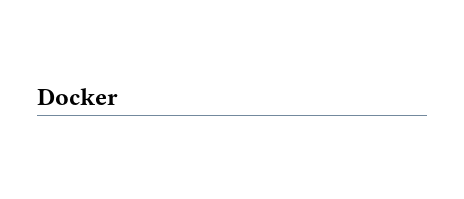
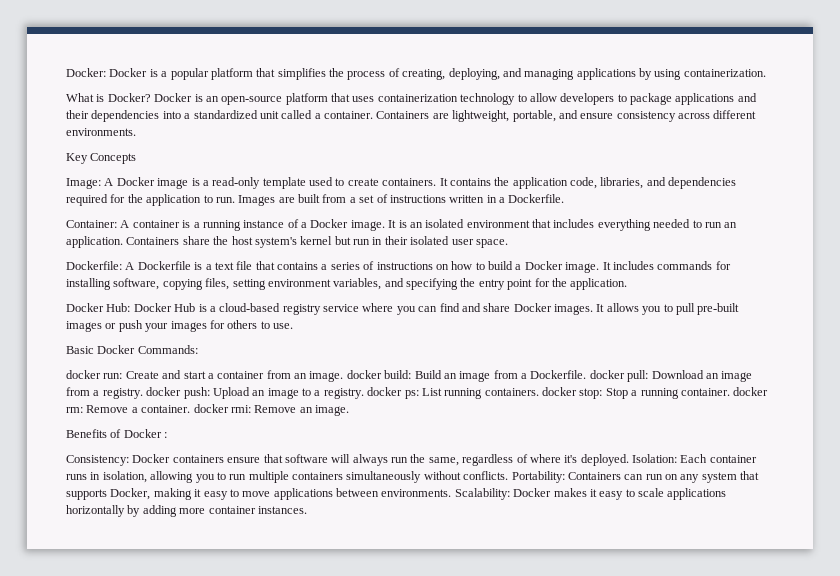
- Docker
+ Docker: Docker is a popular platform that simplifies the process of creating, deploying, and managing applications by using containerization.
+ What is Docker? Docker is an open-source platform that uses containerization technology to allow developers to package applications and their dependencies into a standardized unit called a container. Containers are lightweight, portable, and ensure consistency across different environments.
+ Key Concepts
+ Image: A Docker image is a read-only template used to create containers. It contains the application code, libraries, and dependencies required for the application to run. Images are built from a set of instructions written in a Dockerfile.
+ Container: A container is a running instance of a Docker image. It is an isolated environment that includes everything needed to run an application. Containers share the host system's kernel but run in their isolated user space.
+ Dockerfile: A Dockerfile is a text file that contains a series of instructions on how to build a Docker image. It includes commands for installing software, copying files, setting environment variables, and specifying the entry point for the application.
+ Docker Hub: Docker Hub is a cloud-based registry service where you can find and share Docker images. It allows you to pull pre-built images or push your images for others to use.
+ Basic Docker Commands:
+ docker run: Create and start a container from an image. docker build: Build an image from a Dockerfile. docker pull: Download an image from a registry. docker push: Upload an image to a registry. docker ps: List running containers. docker stop: Stop a running container. docker rm: Remove a container. docker rmi: Remove an image.
+ Benefits of Docker :
+ Consistency: Docker containers ensure that software will always run the same, regardless of where it's deployed. Isolation: Each container runs in isolation, allowing you to run multiple containers simultaneously without conflicts. Portability: Containers can run on any system that supports Docker, making it easy to move applications between environments. Scalability: Docker makes it easy to scale applications horizontally by adding more container instances.

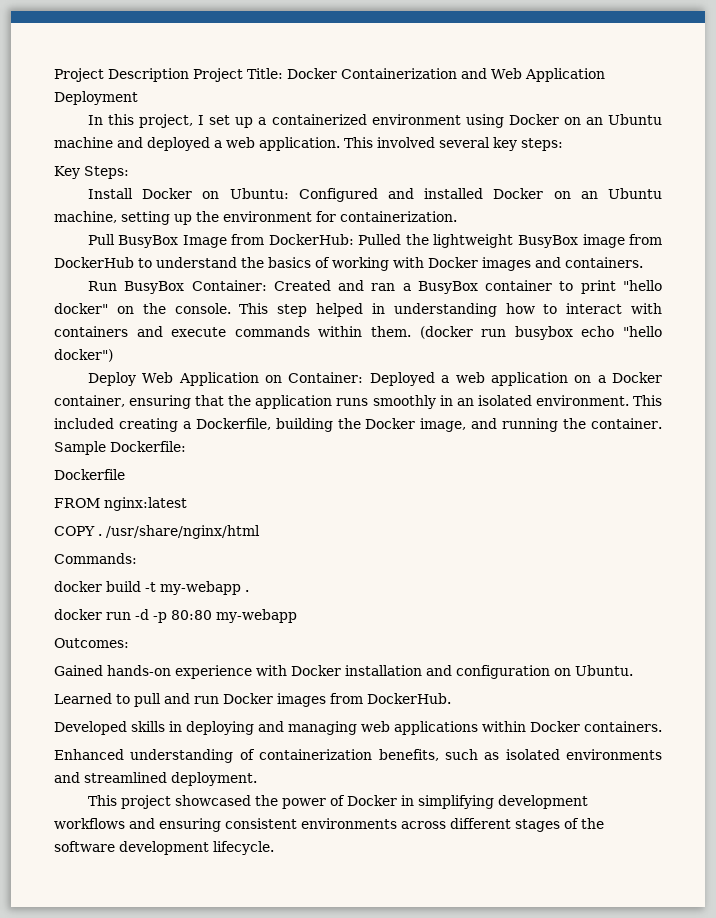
- Docker: Docker is a popular platform that simplifies the process of creating, deploying, and managing applications by using containerization.
- What is Docker? Docker is an open-source platform that uses containerization technology to allow developers to package applications and their dependencies into a standardized unit called a container. Containers are lightweight, portable, and ensure consistency across different environments.
- Key Concepts
- Image: A Docker image is a read-only template used to create containers. It contains the application code, libraries, and dependencies required for the application to run. Images are built from a set of instructions written in a Dockerfile.
- Container: A container is a running instance of a Docker image. It is an isolated environment that includes everything needed to run an application. Containers share the host system's kernel but run in their isolated user space.
- Dockerfile: A Dockerfile is a text file that contains a series of instructions on how to build a Docker image. It includes commands for installing software, copying files, setting environment variables, and specifying the entry point for the application.
- Docker Hub: Docker Hub is a cloud-based registry service where you can find and share Docker images. It allows you to pull pre-built images or push your images for others to use.
- Basic Docker Commands:
- docker run: Create and start a container from an image. docker build: Build an image from a Dockerfile. docker pull: Download an image from a registry. docker push: Upload an image to a registry. docker ps: List running containers. docker stop: Stop a running container. docker rm: Remove a container. docker rmi: Remove an image.
- Benefits of Docker :
- Consistency: Docker containers ensure that software will always run the same, regardless of where it's deployed. Isolation: Each container runs in isolation, allowing you to run multiple containers simultaneously without conflicts. Portability: Containers can run on any system that supports Docker, making it easy to move applications between environments. Scalability: Docker makes it easy to scale applications horizontally by adding more container instances.
+ Project Description Project Title: Docker Containerization and Web Application Deployment
+ In this project, I set up a containerized environment using Docker on an Ubuntu machine and deployed a web application. This involved several key steps:
+ Key Steps:
+ Install Docker on Ubuntu: Configured and installed Docker on an Ubuntu machine, setting up the environment for containerization.
+ Pull BusyBox Image from DockerHub: Pulled the lightweight BusyBox image from DockerHub to understand the basics of working with Docker images and containers.
+ Run BusyBox Container: Created and ran a BusyBox container to print "hello docker" on the console. This step helped in understanding how to interact with containers and execute commands within them. (docker run busybox echo "hello docker")
+ Deploy Web Application on Container: Deployed a web application on a Docker container, ensuring that the application runs smoothly in an isolated environment. This included creating a Dockerfile, building the Docker image, and running the container. Sample Dockerfile:
+ Dockerfile
+ FROM nginx:latest
+ COPY . /usr/share/nginx/html
+ Commands:
+ docker build -t my-webapp .
+ docker run -d -p 80:80 my-webapp
+ Outcomes:
+ Gained hands-on experience with Docker installation and configuration on Ubuntu.
+ Learned to pull and run Docker images from DockerHub.
+ Developed skills in deploying and managing web applications within Docker containers.
+ Enhanced understanding of containerization benefits, such as isolated environments and streamlined deployment.
+ This project showcased the power of Docker in simplifying development workflows and ensuring consistent environments across different stages of the software development lifecycle.

